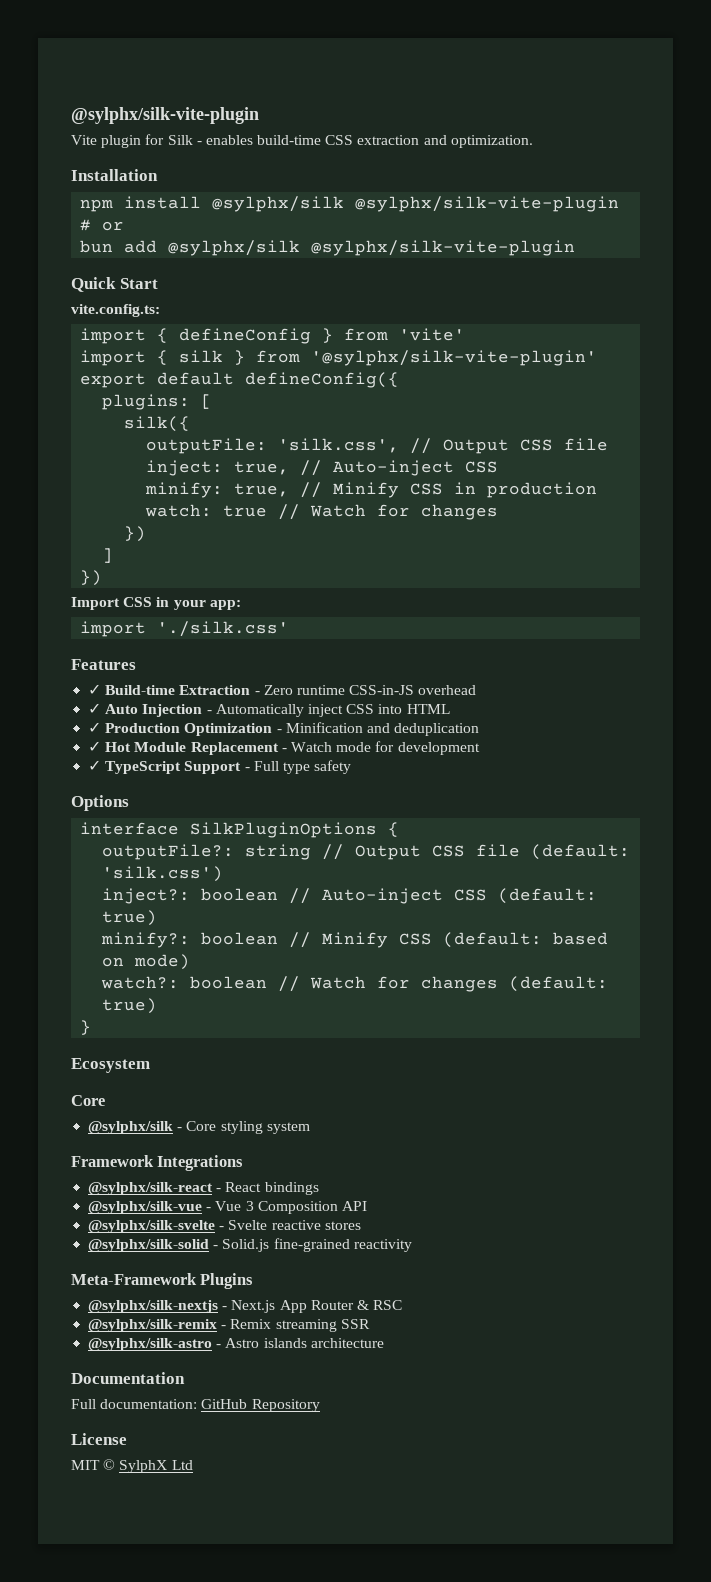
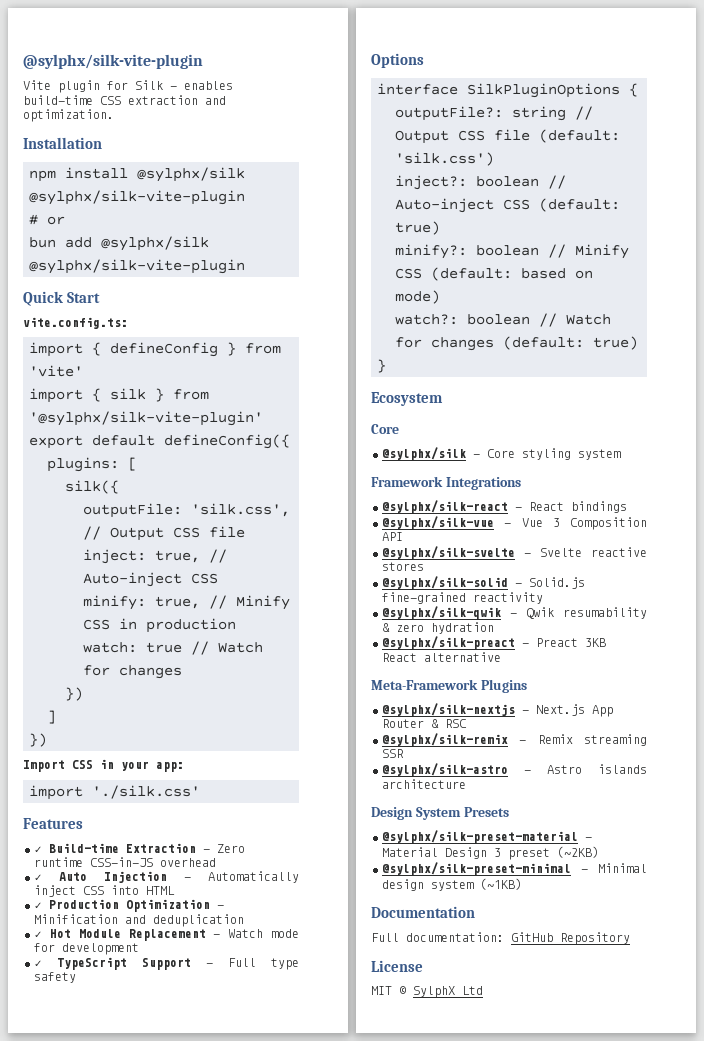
+ @sylphx/silk-qwik - Qwik resumability & zero hydration
+ @sylphx/silk-preact - Preact 3KB React alternative
+ Design System Presets
+ @sylphx/silk-preset-material - Material Design 3 preset (~2KB)
+ @sylphx/silk-preset-minimal - Minimal design system (~1KB)

